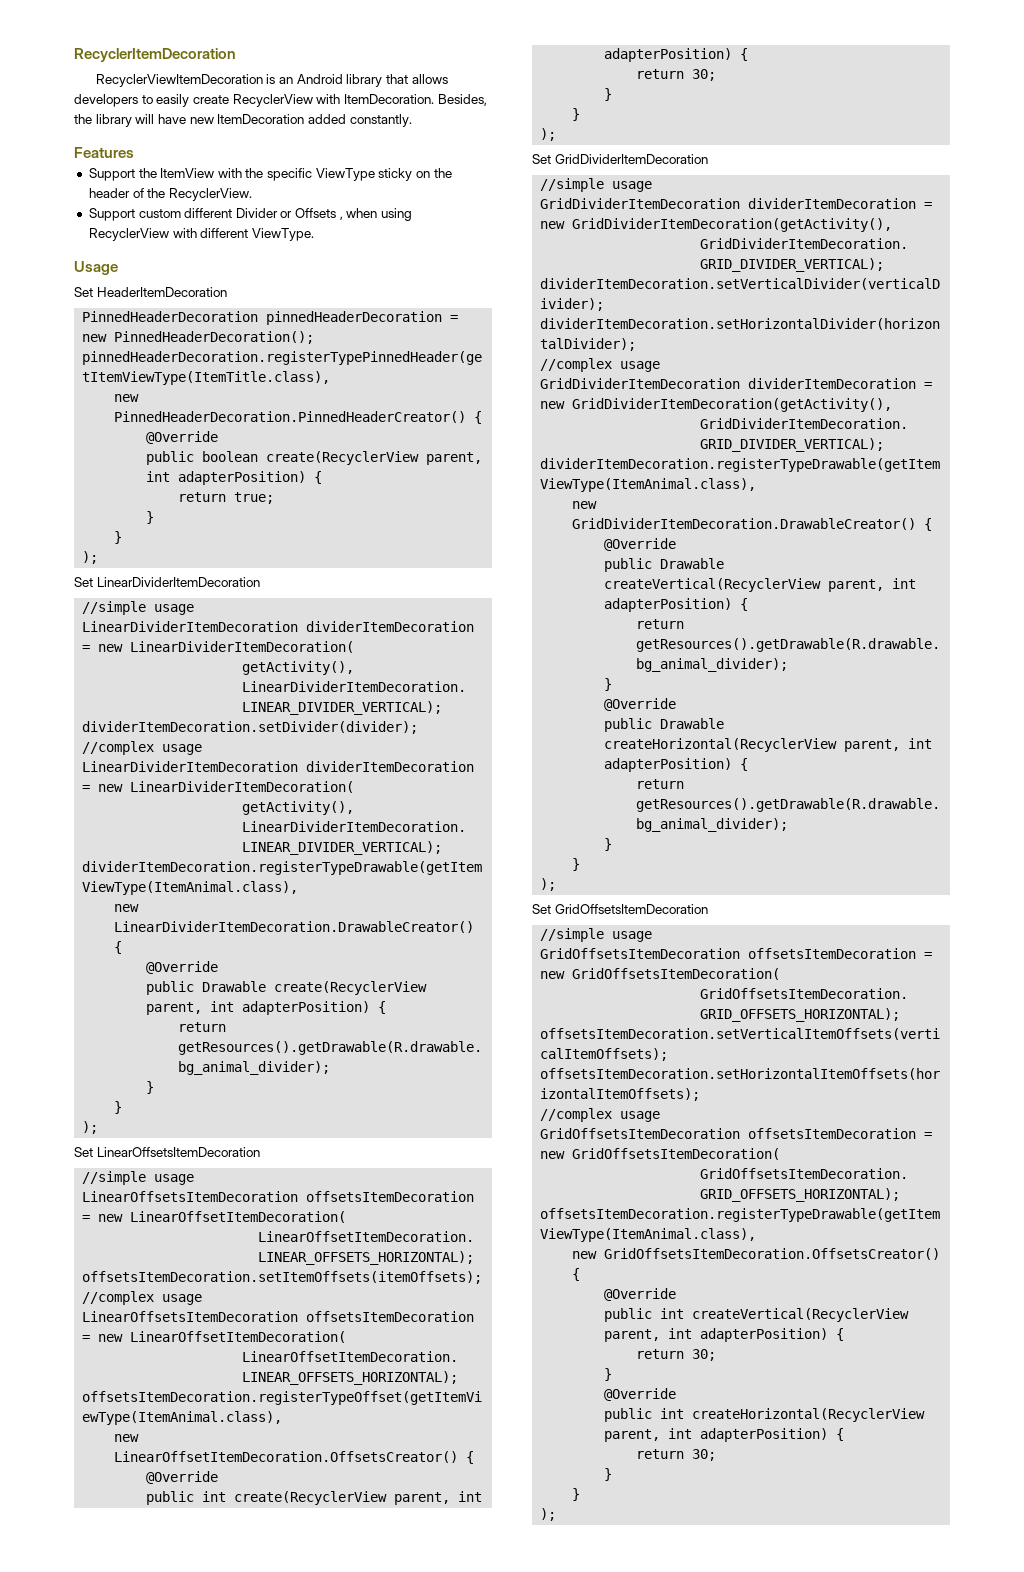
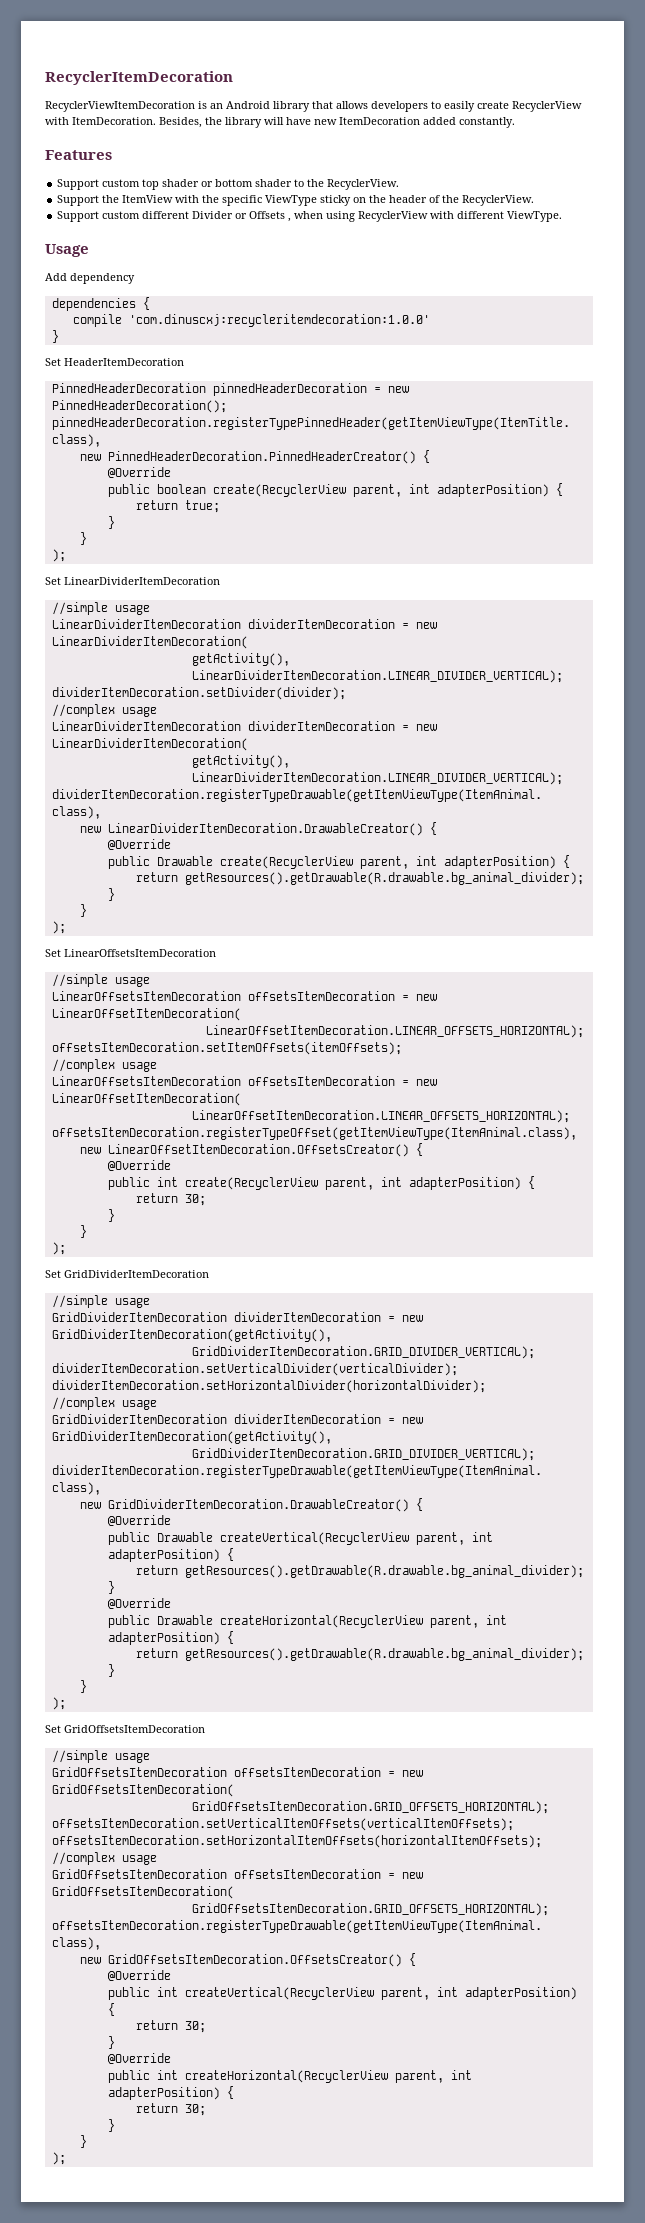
+ Support custom top shader or bottom shader to the RecyclerView.
+ Add dependency
+ dependencies {
+ compile 'com.dinuscxj:recycleritemdecoration:1.0.0'
+ }

